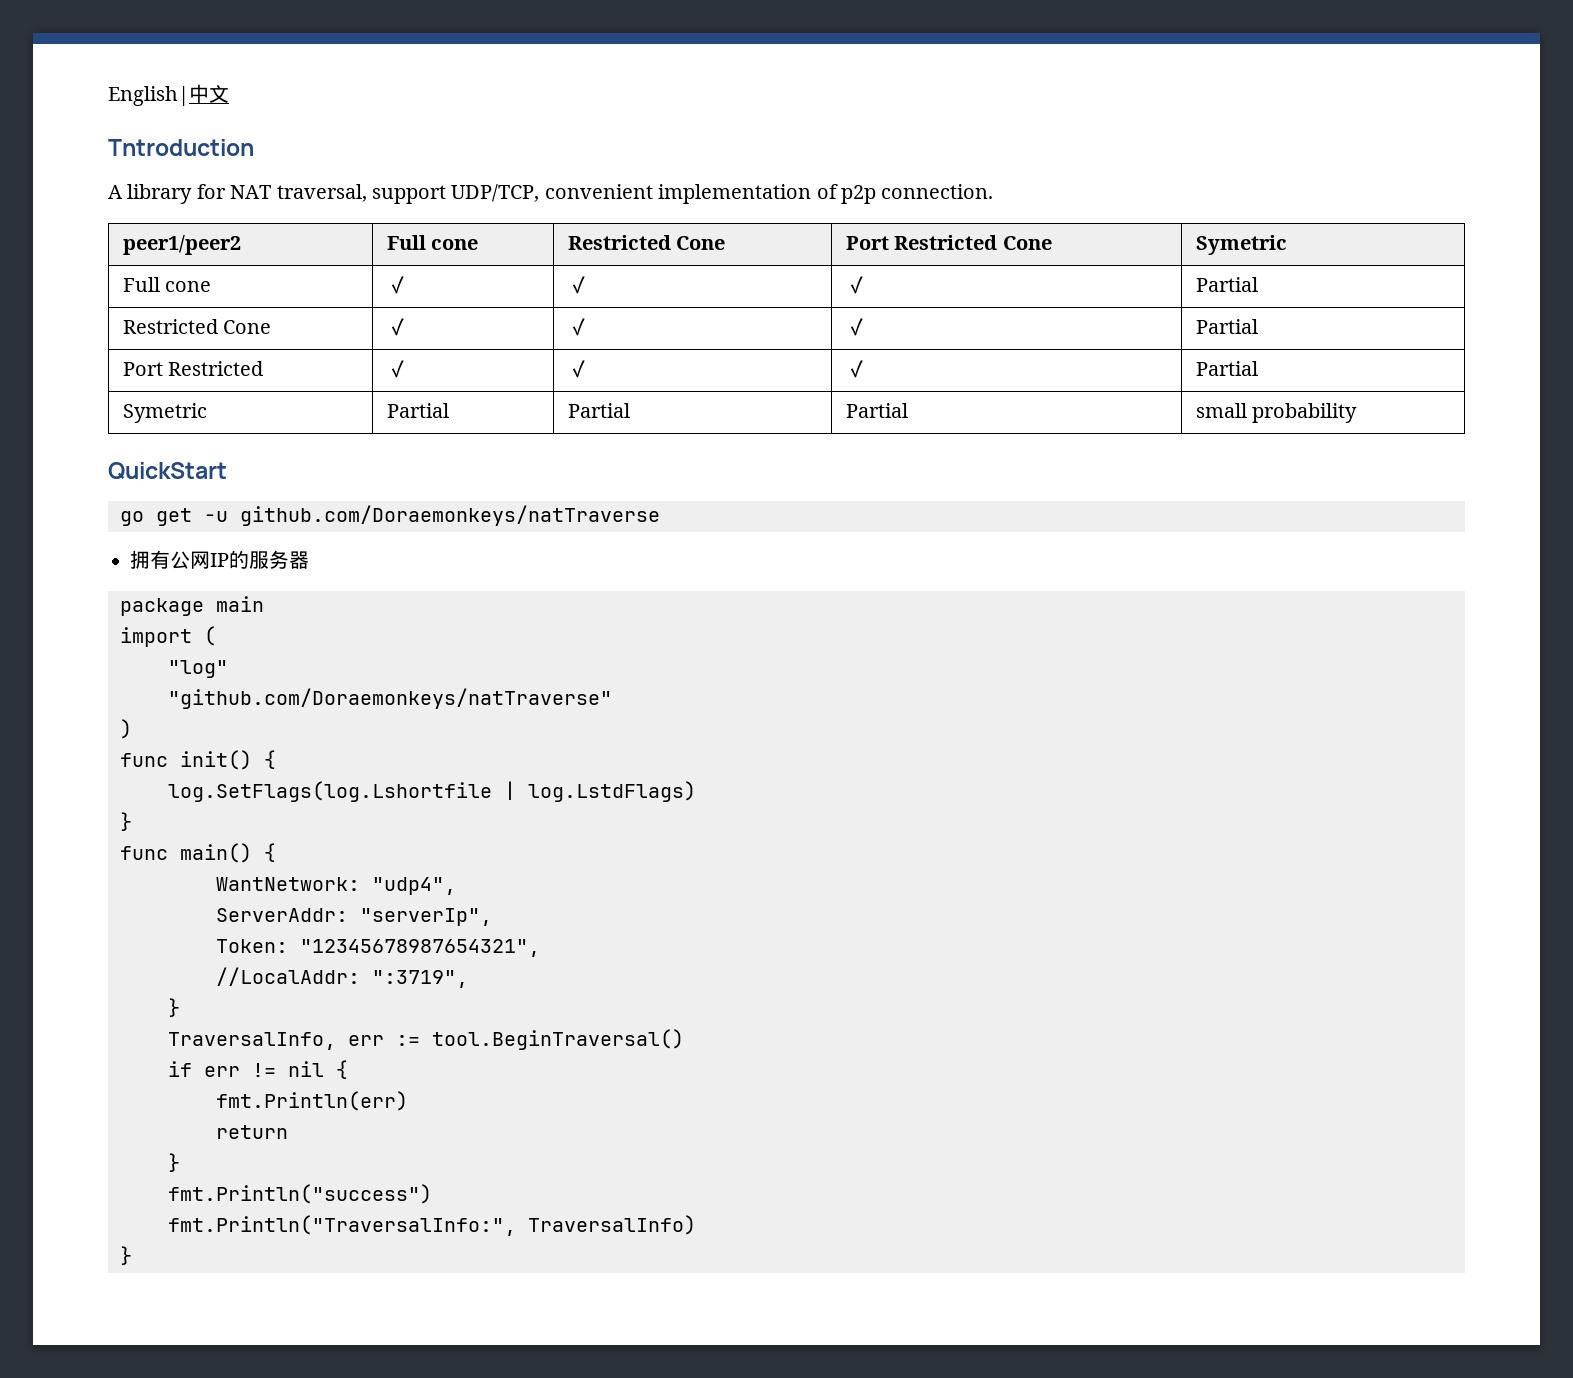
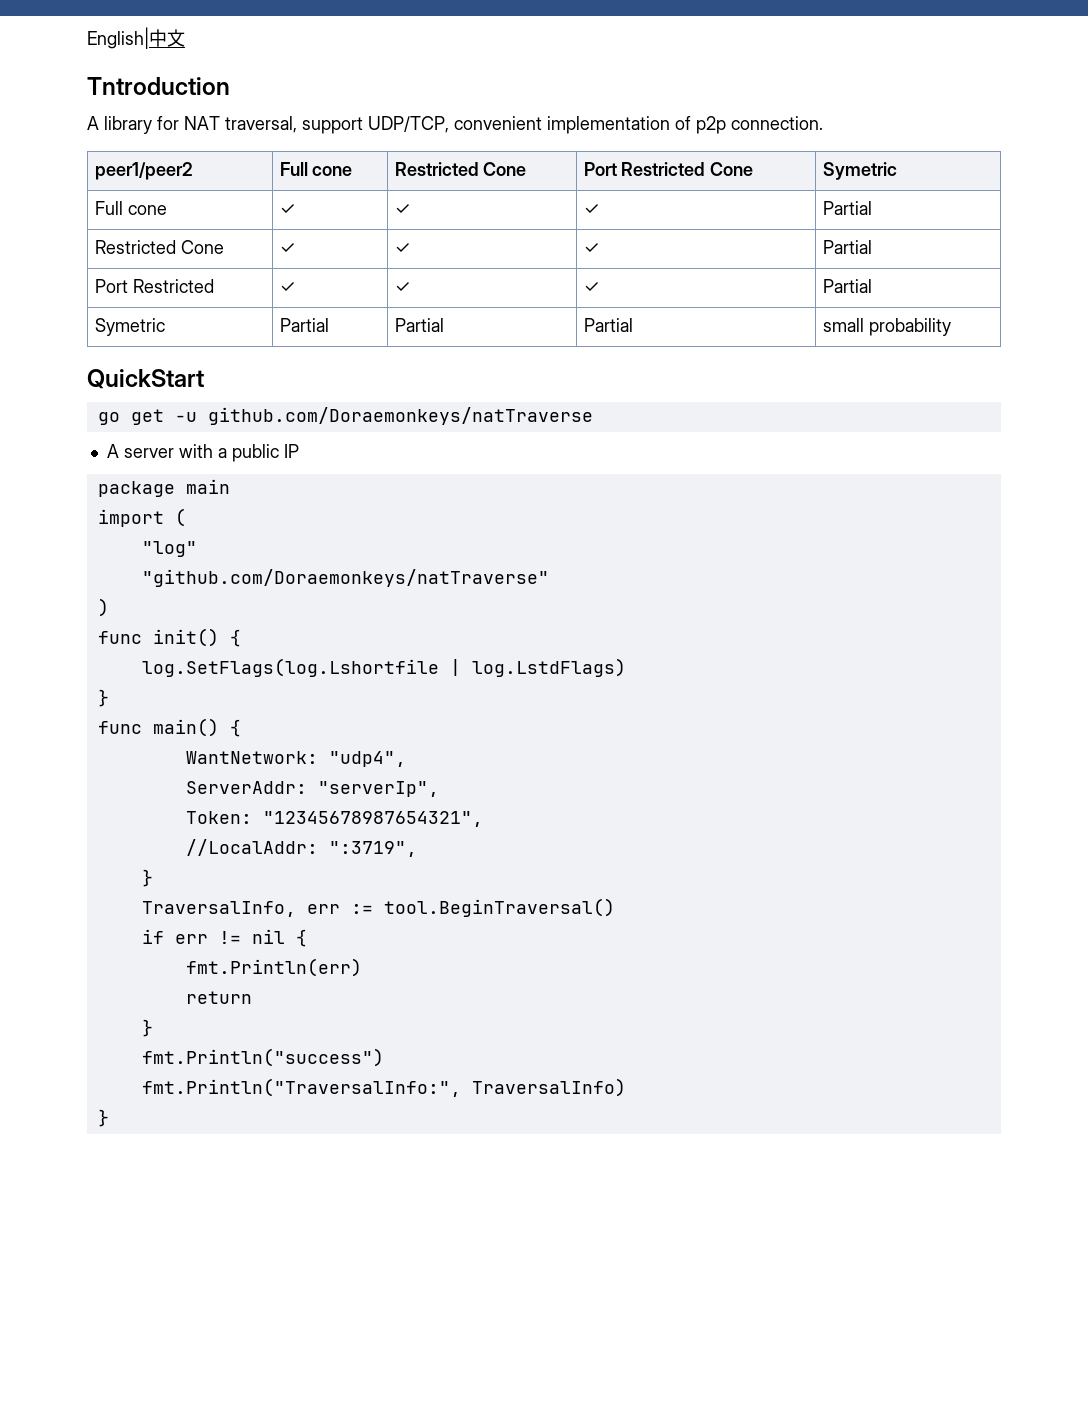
- 拥有公网IP的服务器
+ A server with a public IP

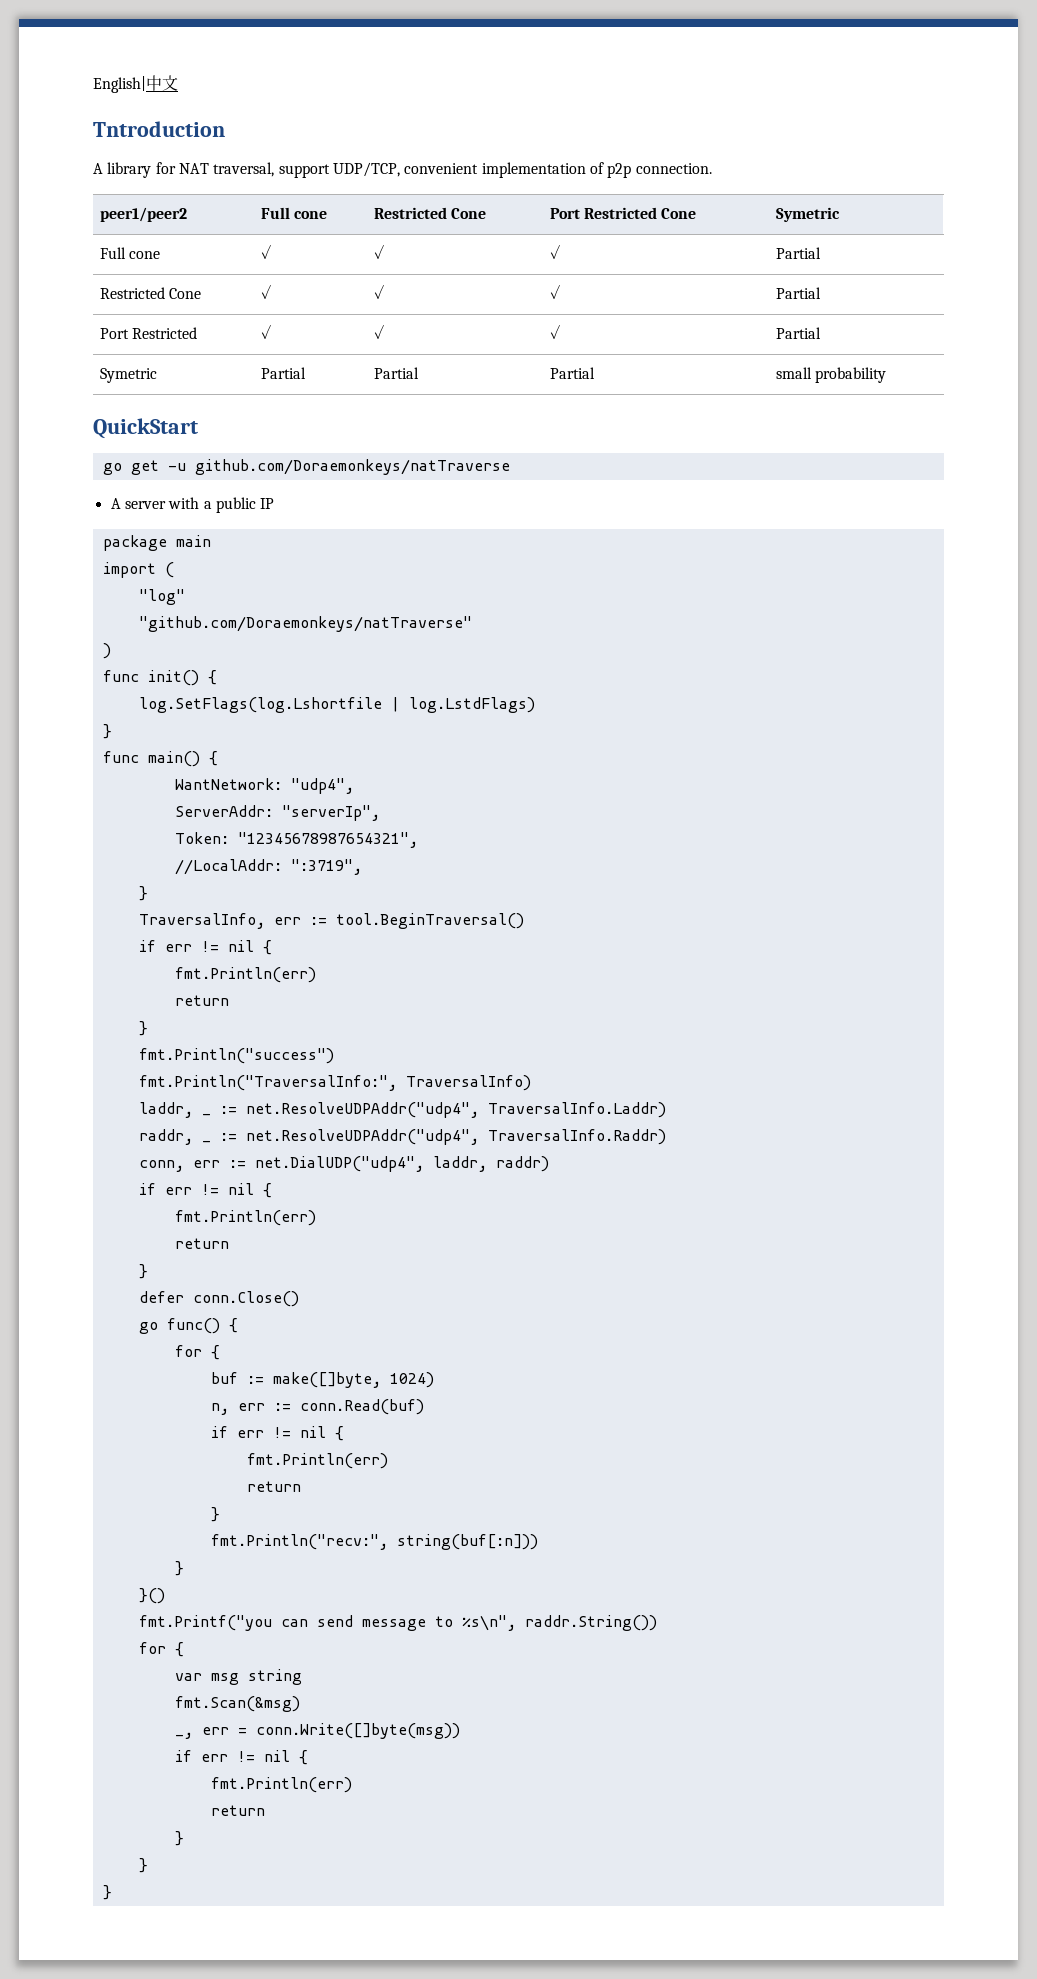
+ laddr, _ := net.ResolveUDPAddr("udp4", TraversalInfo.Laddr)
+ raddr, _ := net.ResolveUDPAddr("udp4", TraversalInfo.Raddr)
+ conn, err := net.DialUDP("udp4", laddr, raddr)
+ if err != nil {
+ fmt.Println(err)
+ return
+ }
+ defer conn.Close()
+ go func() {
+ for {
+ buf := make([]byte, 1024)
+ n, err := conn.Read(buf)
+ if err != nil {
+ fmt.Println(err)
+ return
+ }
+ fmt.Println("recv:", string(buf[:n]))
+ }
+ }()
+ fmt.Printf("you can send message to %s\n", raddr.String())
+ for {
+ var msg string
+ fmt.Scan(&msg)
+ _, err = conn.Write([]byte(msg))
+ if err != nil {
+ fmt.Println(err)
+ return
+ }
+ }

